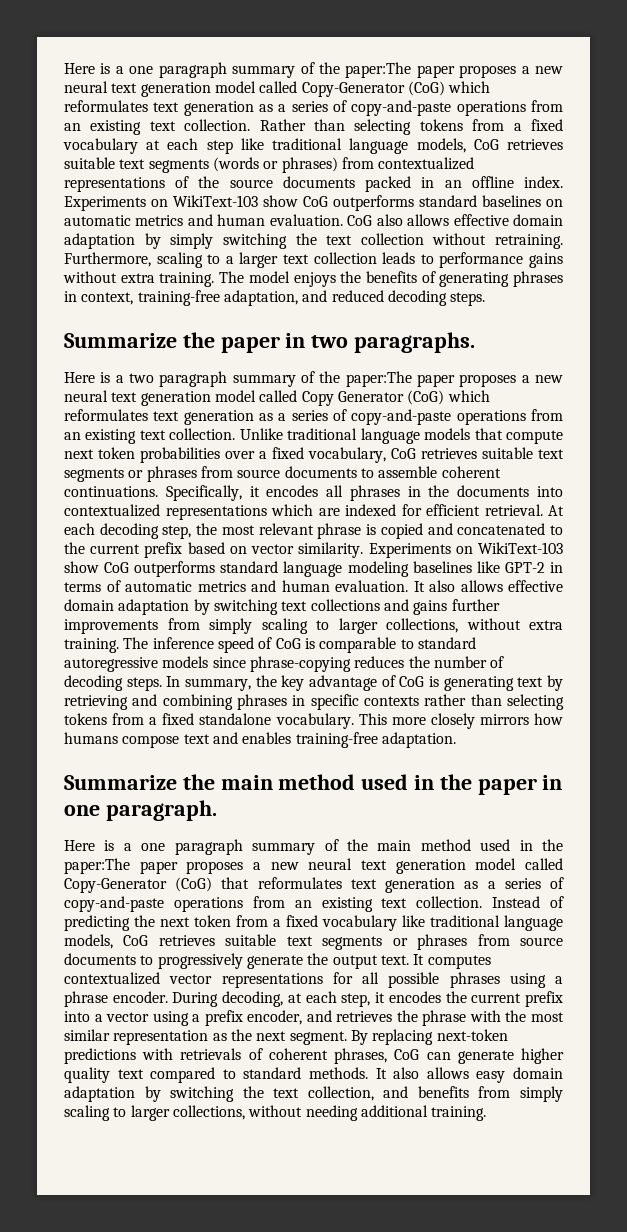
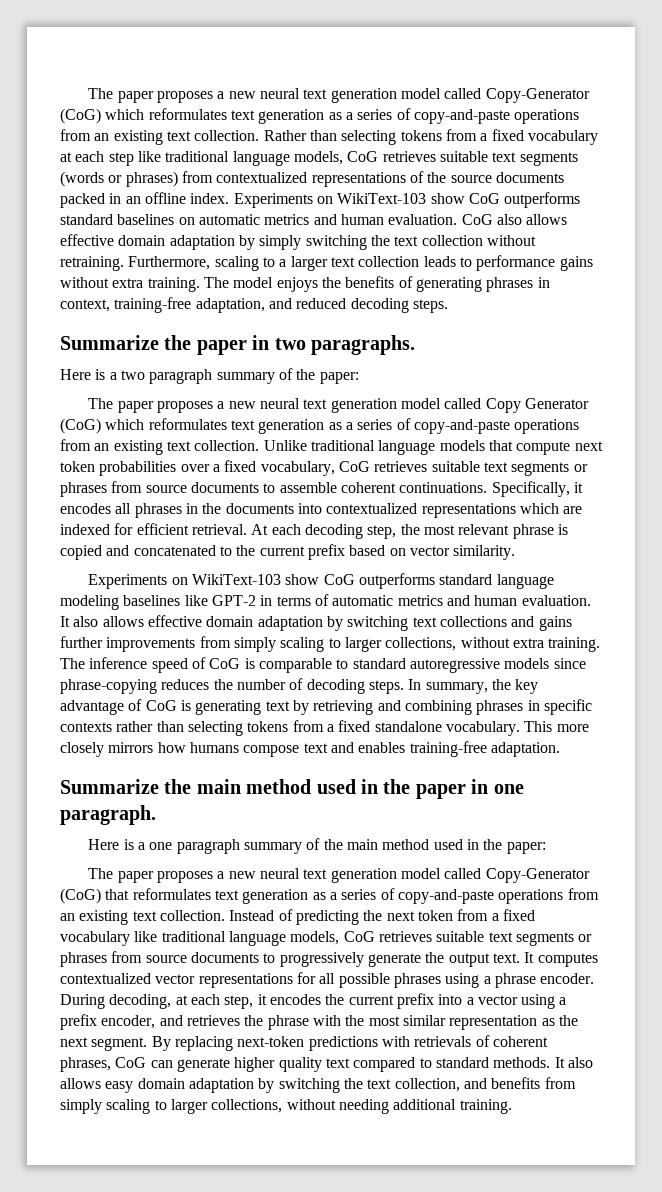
- Here is a one paragraph summary of the paper:The paper proposes a new neural text generation model called Copy-Generator (CoG) which reformulates text generation as a series of copy-and-paste operations from an existing text collection.
+ The paper proposes a new neural text generation model called Copy-Generator (CoG) which reformulates text generation as a series of copy-and-paste operations from an existing text collection.
- Here is a two paragraph summary of the paper:The paper proposes a new neural text generation model called Copy Generator (CoG) which reformulates text generation as a series of copy-and-paste operations from an existing text collection.
+ Here is a two paragraph summary of the paper:
+ The paper proposes a new neural text generation model called Copy Generator (CoG) which reformulates text generation as a series of copy-and-paste operations from an existing text collection.
- At each decoding step, the most relevant phrase is copied and concatenated to the current prefix based on vector similarity. Experiments on WikiText-103 show CoG outperforms standard language modeling baselines like GPT-2 in terms of automatic metrics and human evaluation.
+ At each decoding step, the most relevant phrase is copied and concatenated to the current prefix based on vector similarity.
+ Experiments on WikiText-103 show CoG outperforms standard language modeling baselines like GPT-2 in terms of automatic metrics and human evaluation.
- Here is a one paragraph summary of the main method used in the paper:The paper proposes a new neural text generation model called Copy-Generator (CoG) that reformulates text generation as a series of copy-and-paste operations from an existing text collection.
+ Here is a one paragraph summary of the main method used in the paper:
+ The paper proposes a new neural text generation model called Copy-Generator (CoG) that reformulates text generation as a series of copy-and-paste operations from an existing text collection.

